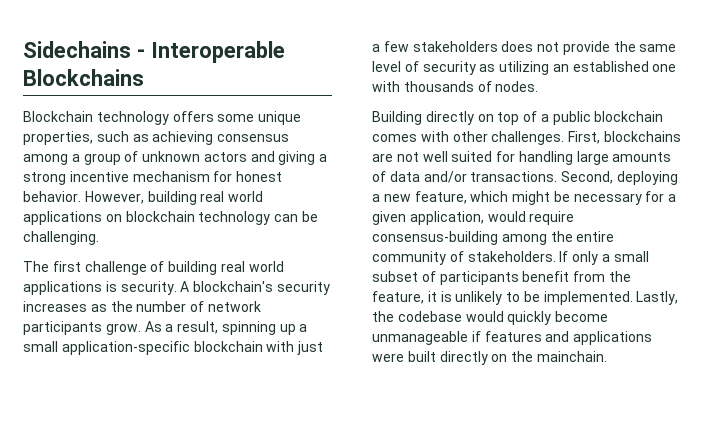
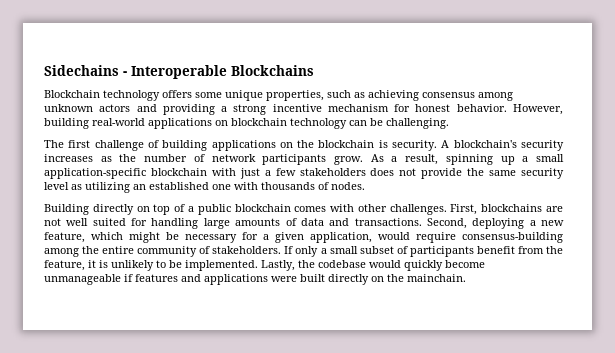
- Blockchain technology offers some unique properties, such as achieving consensus among a group of unknown actors and giving a strong incentive mechanism for honest behavior.
+ Blockchain technology offers some unique properties, such as achieving consensus among unknown actors and providing a strong incentive mechanism for honest behavior.
- However, building real world applications on blockchain technology can be challenging.
+ However, building real-world applications on blockchain technology can be challenging.
- The first challenge of building real world applications is security.
+ The first challenge of building applications on the blockchain is security.
- As a result, spinning up a small application-specific blockchain with just a few stakeholders does not provide the same level of security as utilizing an established one with thousands of nodes.
+ As a result, spinning up a small application-specific blockchain with just a few stakeholders does not provide the same security level as utilizing an established one with thousands of nodes.
- First, blockchains are not well suited for handling large amounts of data and/or transactions.
+ First, blockchains are not well suited for handling large amounts of data and transactions.

